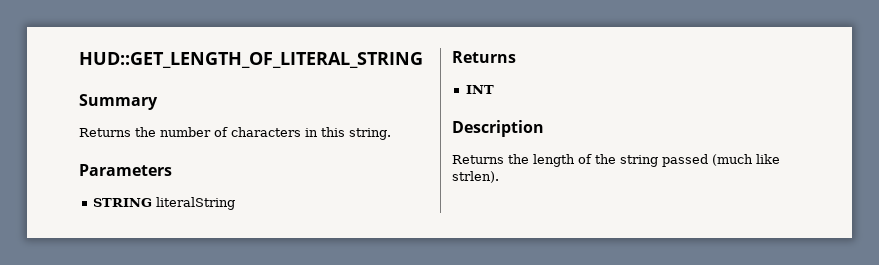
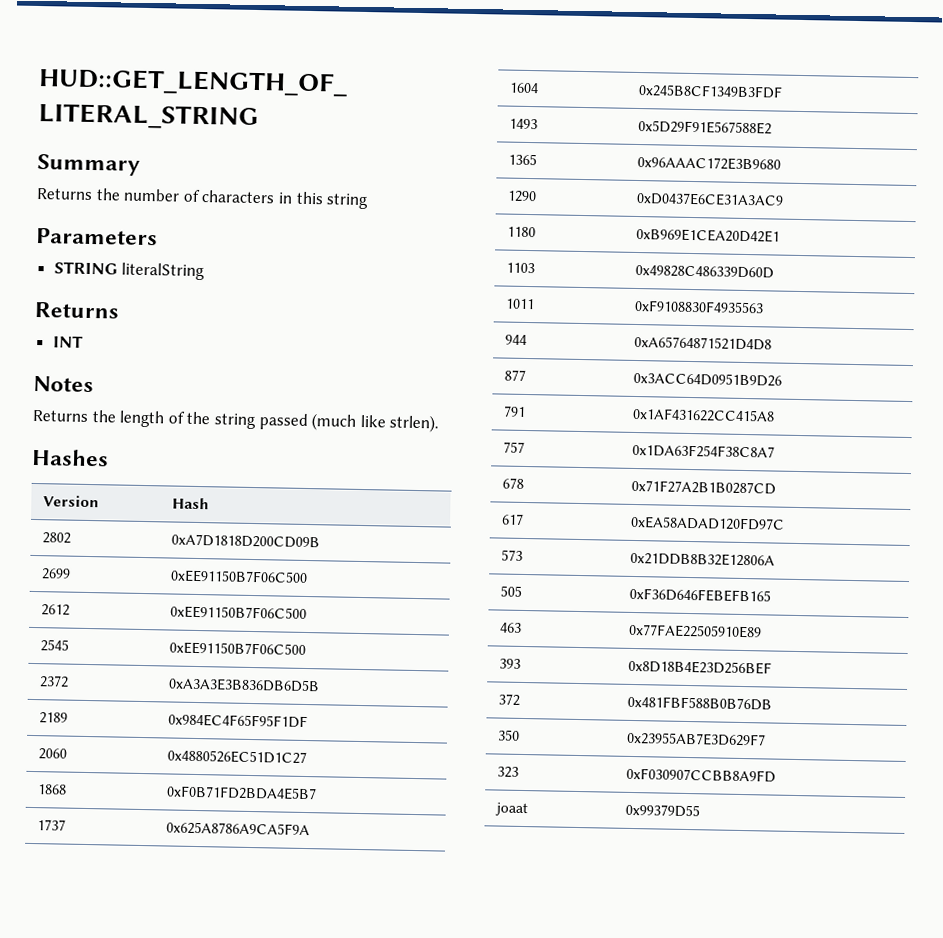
- Returns the number of characters in this string.
+ Returns the number of characters in this string
- Description
+ Notes
+ Hashes
+ Version | Hash
+ 2802 | 0xA7D1818D200CD09B
+ 2699 | 0xEE91150B7F06C500
+ 2612 | 0xEE91150B7F06C500
+ 2545 | 0xEE91150B7F06C500
+ 2372 | 0xA3A3E3B836DB6D5B
+ 2189 | 0x984EC4F65F95F1DF
+ 2060 | 0x4880526EC51D1C27
+ 1868 | 0xF0B71FD2BDA4E5B7
+ 1737 | 0x625A8786A9CA5F9A
+ 1604 | 0x245B8CF1349B3FDF
+ 1493 | 0x5D29F91E567588E2
+ 1365 | 0x96AAAC172E3B9680
+ 1290 | 0xD0437E6CE31A3AC9
+ 1180 | 0xB969E1CEA20D42E1
+ 1103 | 0x49828C486339D60D
+ 1011 | 0xF9108830F4935563
+ 944 | 0xA65764871521D4D8
+ 877 | 0x3ACC64D0951B9D26
+ 791 | 0x1AF431622CC415A8
+ 757 | 0x1DA63F254F38C8A7
+ 678 | 0x71F27A2B1B0287CD
+ 617 | 0xEA58ADAD120FD97C
+ 573 | 0x21DDB8B32E12806A
+ 505 | 0xF36D646FEBEFB165
+ 463 | 0x77FAE22505910E89
+ 393 | 0x8D18B4E23D256BEF
+ 372 | 0x481FBF588B0B76DB
+ 350 | 0x23955AB7E3D629F7
+ 323 | 0xF030907CCBB8A9FD
+ joaat | 0x99379D55

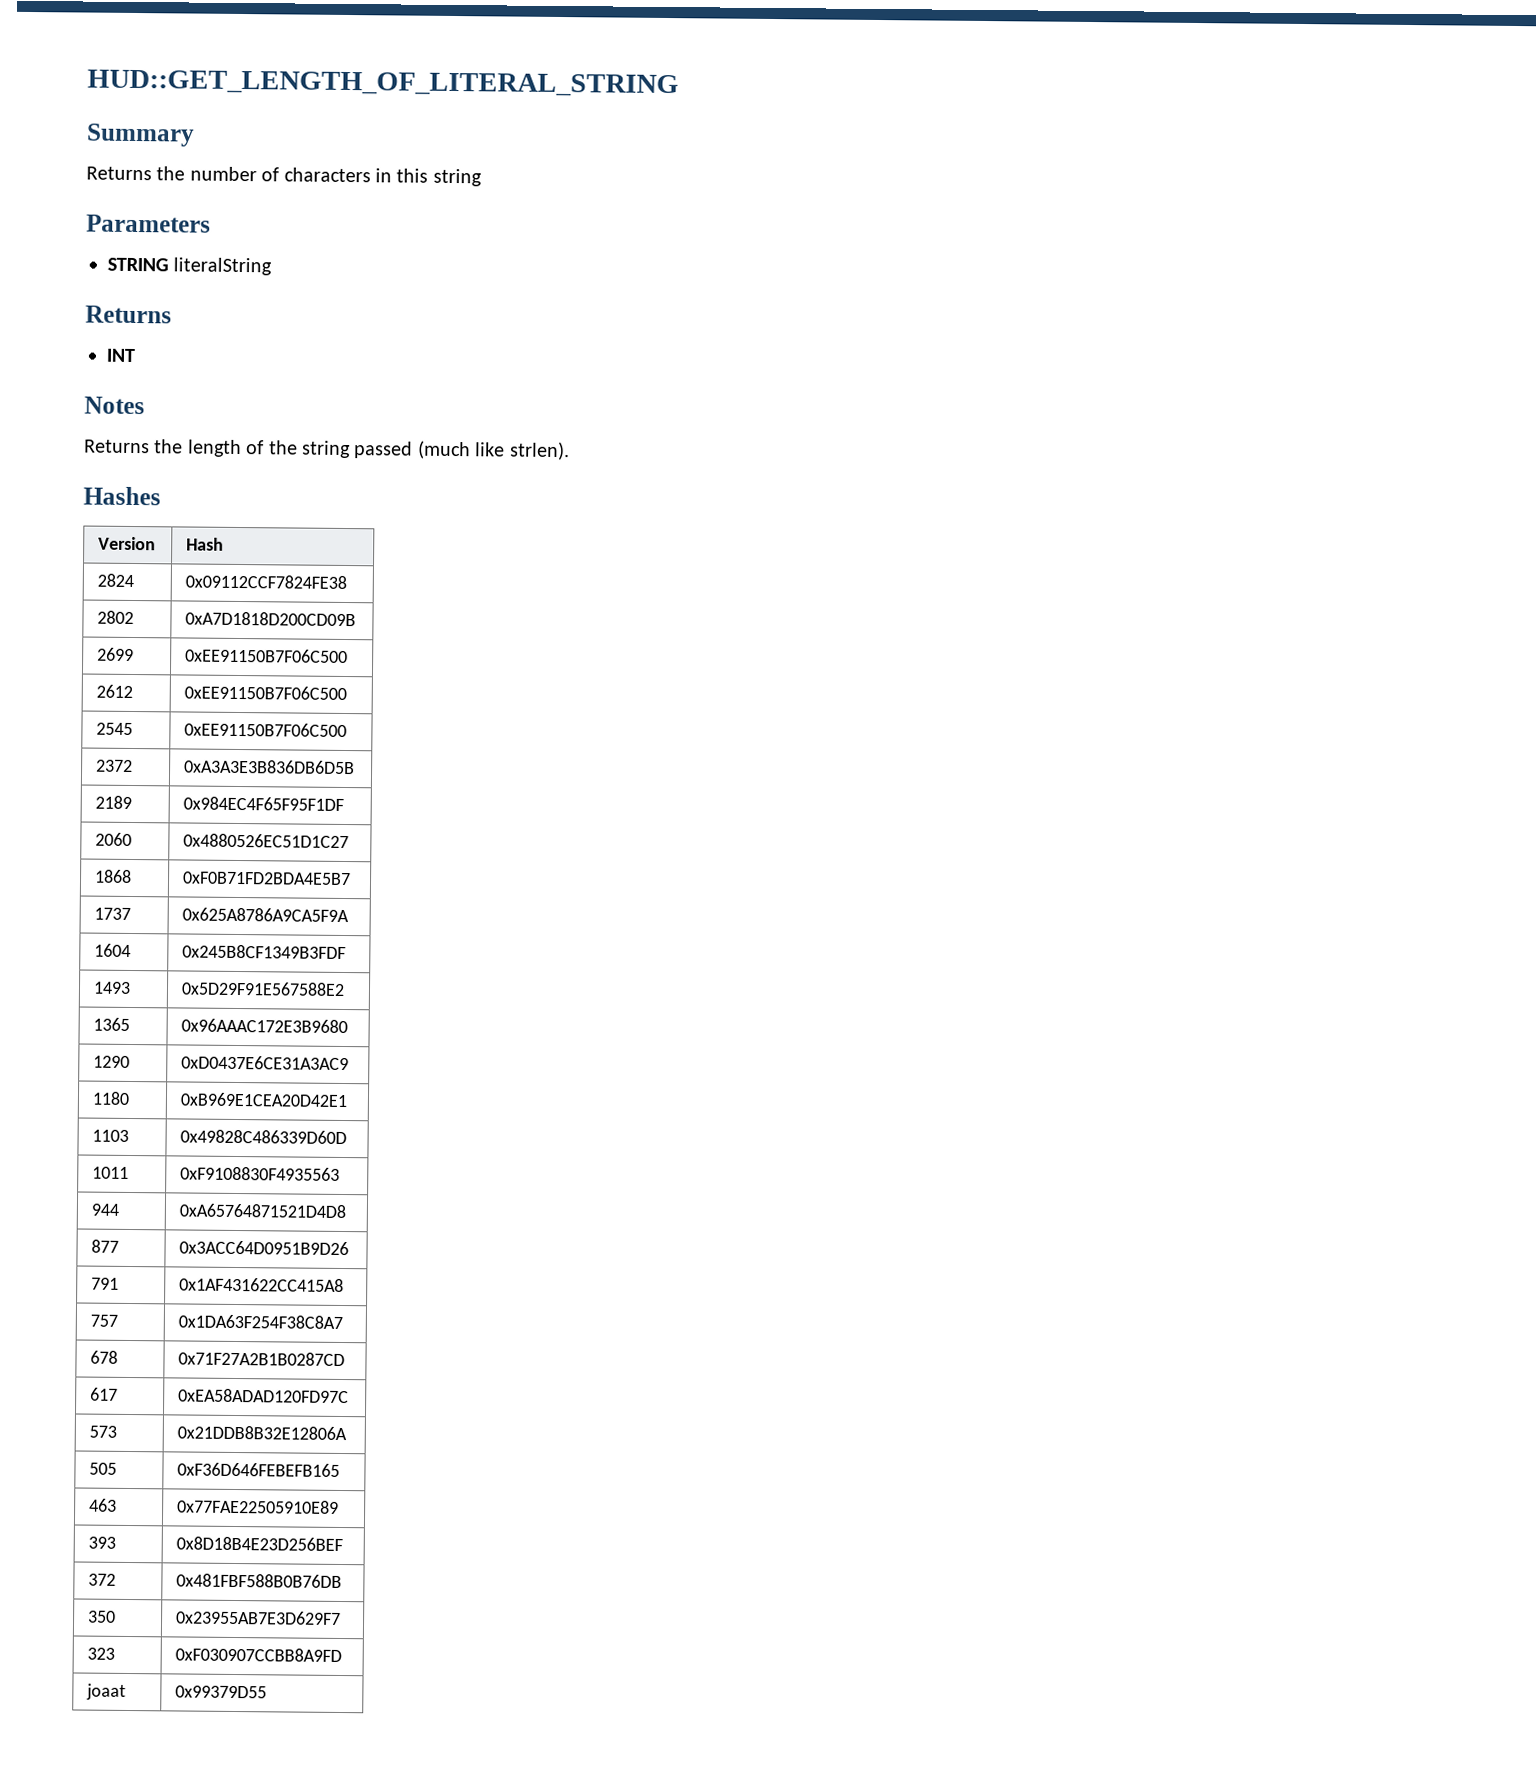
+ 2824 | 0x09112CCF7824FE38

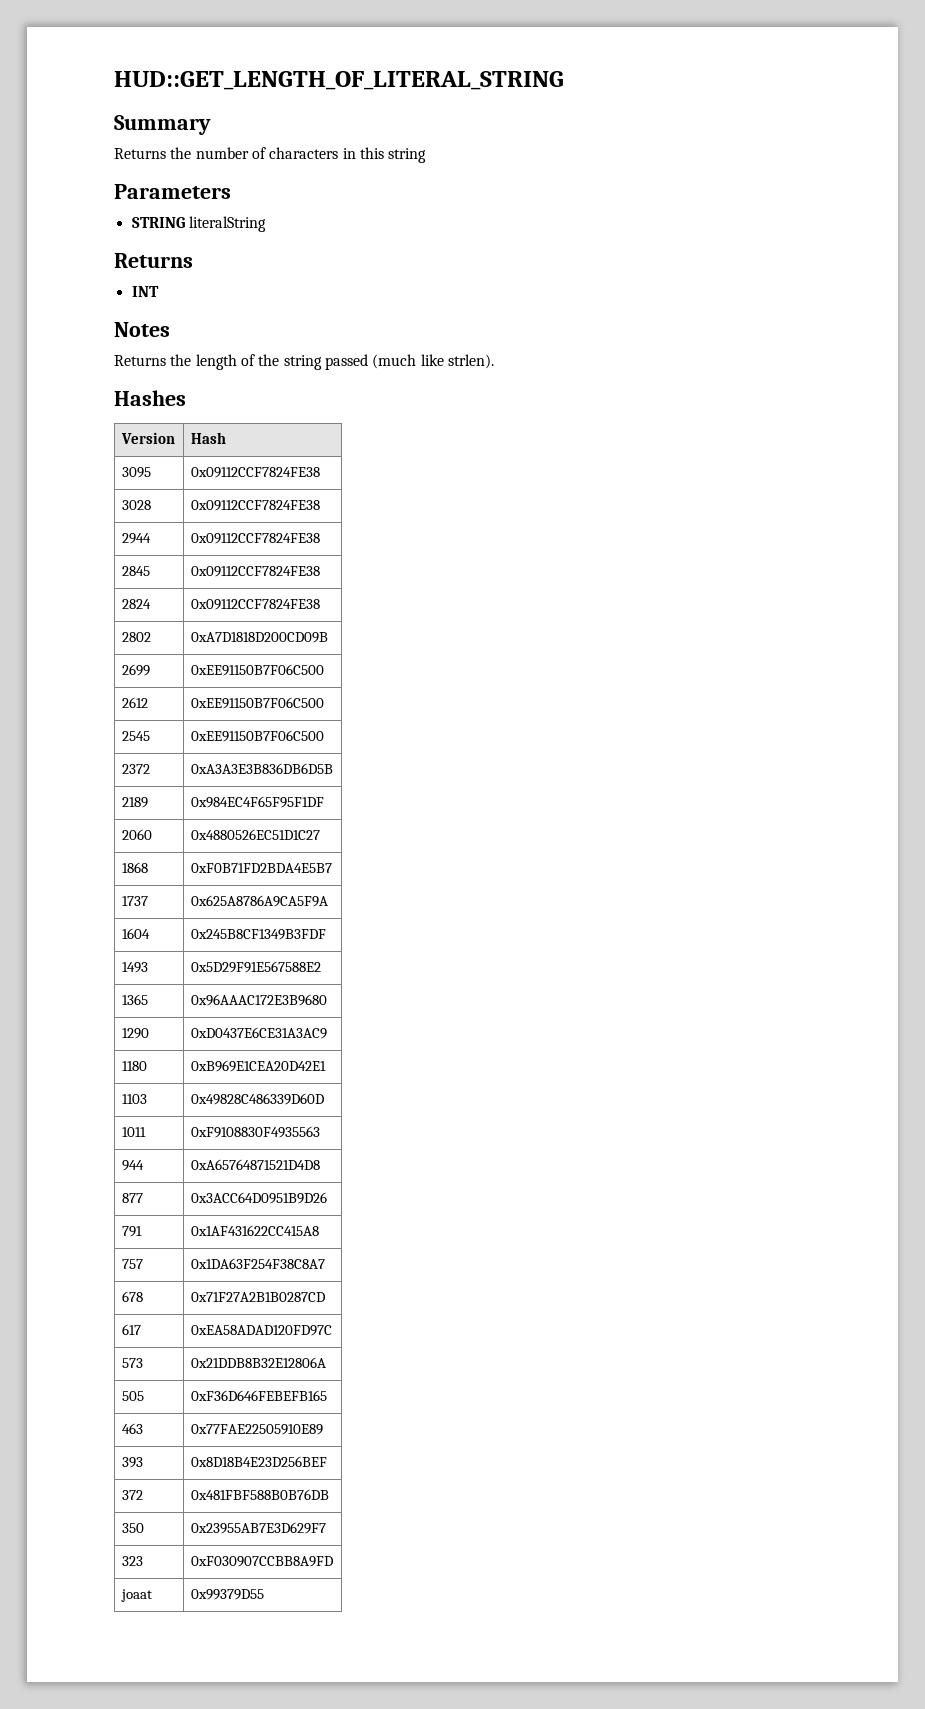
+ 3095 | 0x09112CCF7824FE38
+ 3028 | 0x09112CCF7824FE38
+ 2944 | 0x09112CCF7824FE38
+ 2845 | 0x09112CCF7824FE38

